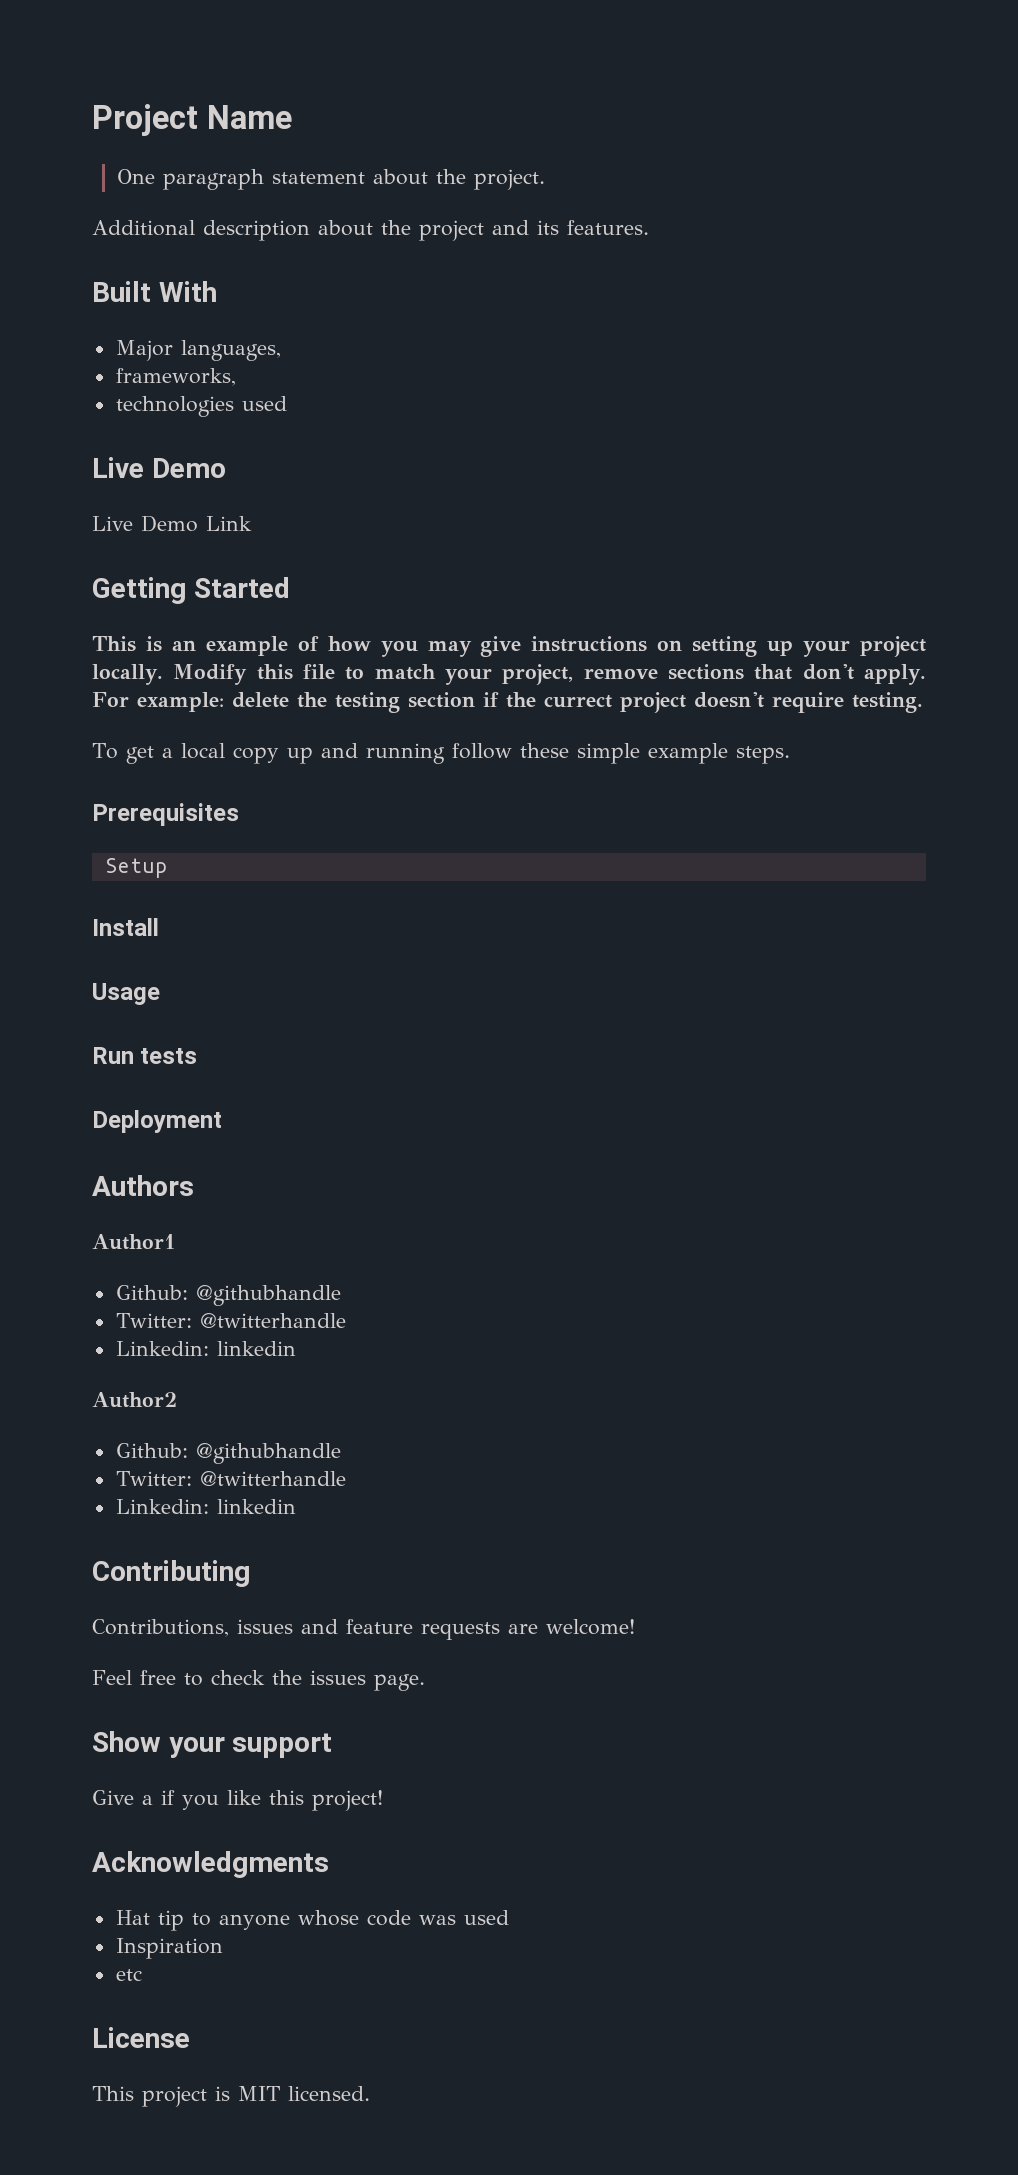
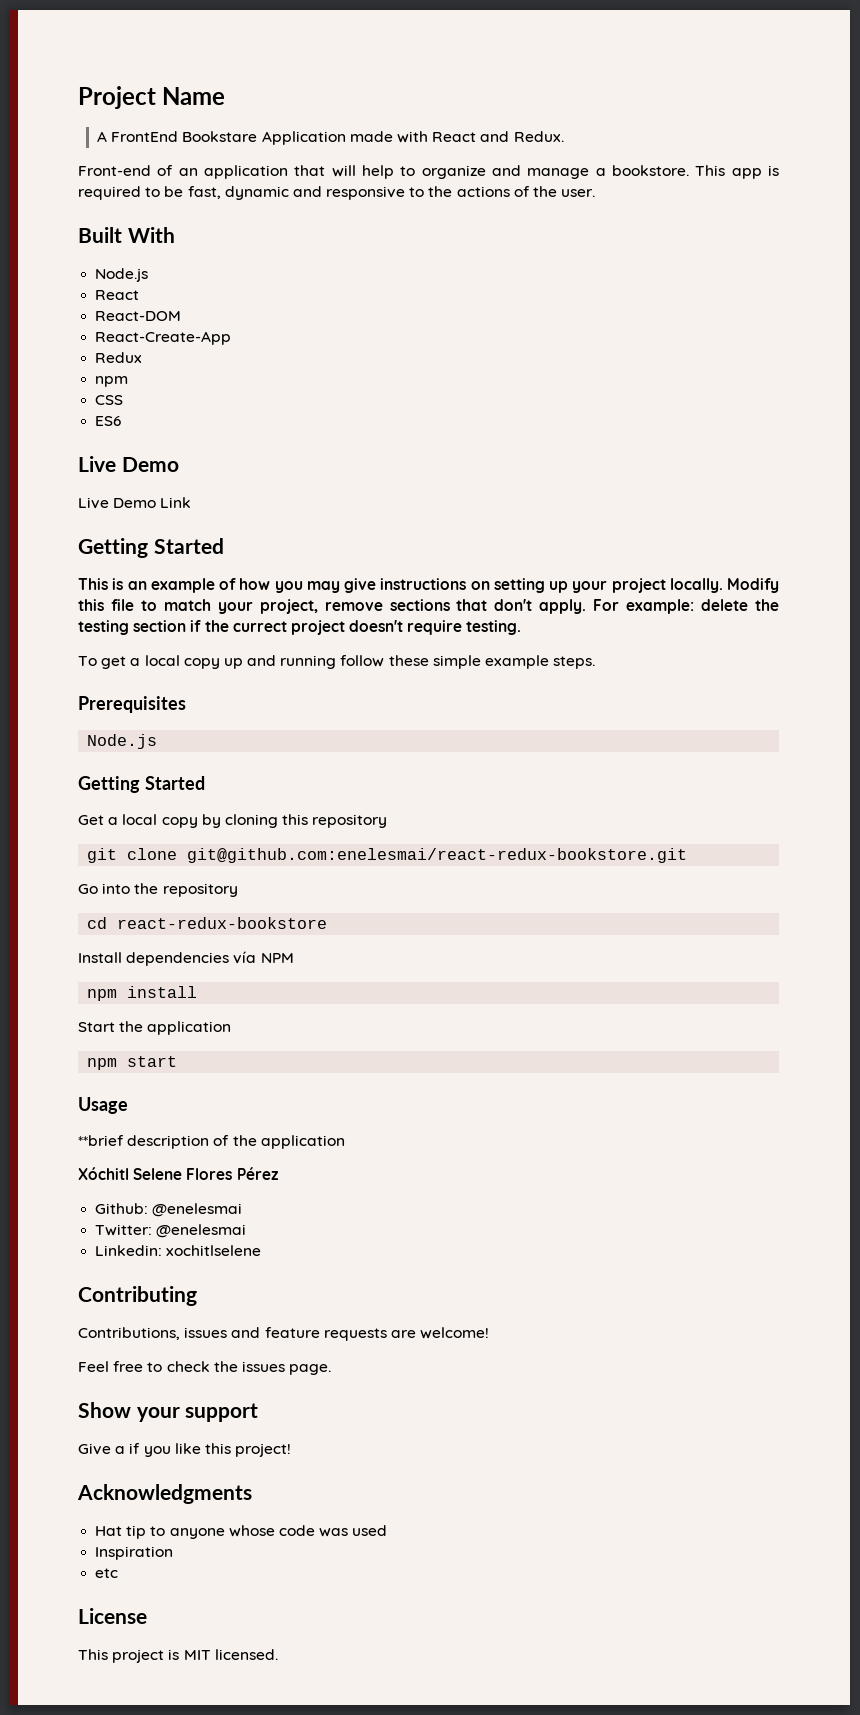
- One paragraph statement about the project.
- Additional description about the project and its features.
+ A FrontEnd Bookstare Application made with React and Redux.
+ Front-end of an application that will help to organize and manage a bookstore. This app is required to be fast, dynamic and responsive to the actions of the user.
  Built With
- Major languages,
- frameworks,
- technologies used
+ Node.js
+ React
+ React-DOM
+ React-Create-App
+ Redux
+ npm
+ CSS
+ ES6
  Prerequisites
- Setup
- Install
+ Node.js
+ Getting Started
+ Get a local copy by cloning this repository
+ git clone git@github.com:enelesmai/react-redux-bookstore.git
+ Go into the repository
+ cd react-redux-bookstore
+ Install dependencies vía NPM
+ npm install
+ Start the application
+ npm start
  Usage
- Run tests
- Deployment
- Authors
- Author1
- Github: @githubhandle
- Twitter: @twitterhandle
- Linkedin: linkedin
- Author2
- Github: @githubhandle
- Twitter: @twitterhandle
- Linkedin: linkedin
+ **brief description of the application
+ Xóchitl Selene Flores Pérez
+ Github: @enelesmai
+ Twitter: @enelesmai
+ Linkedin: xochitlselene

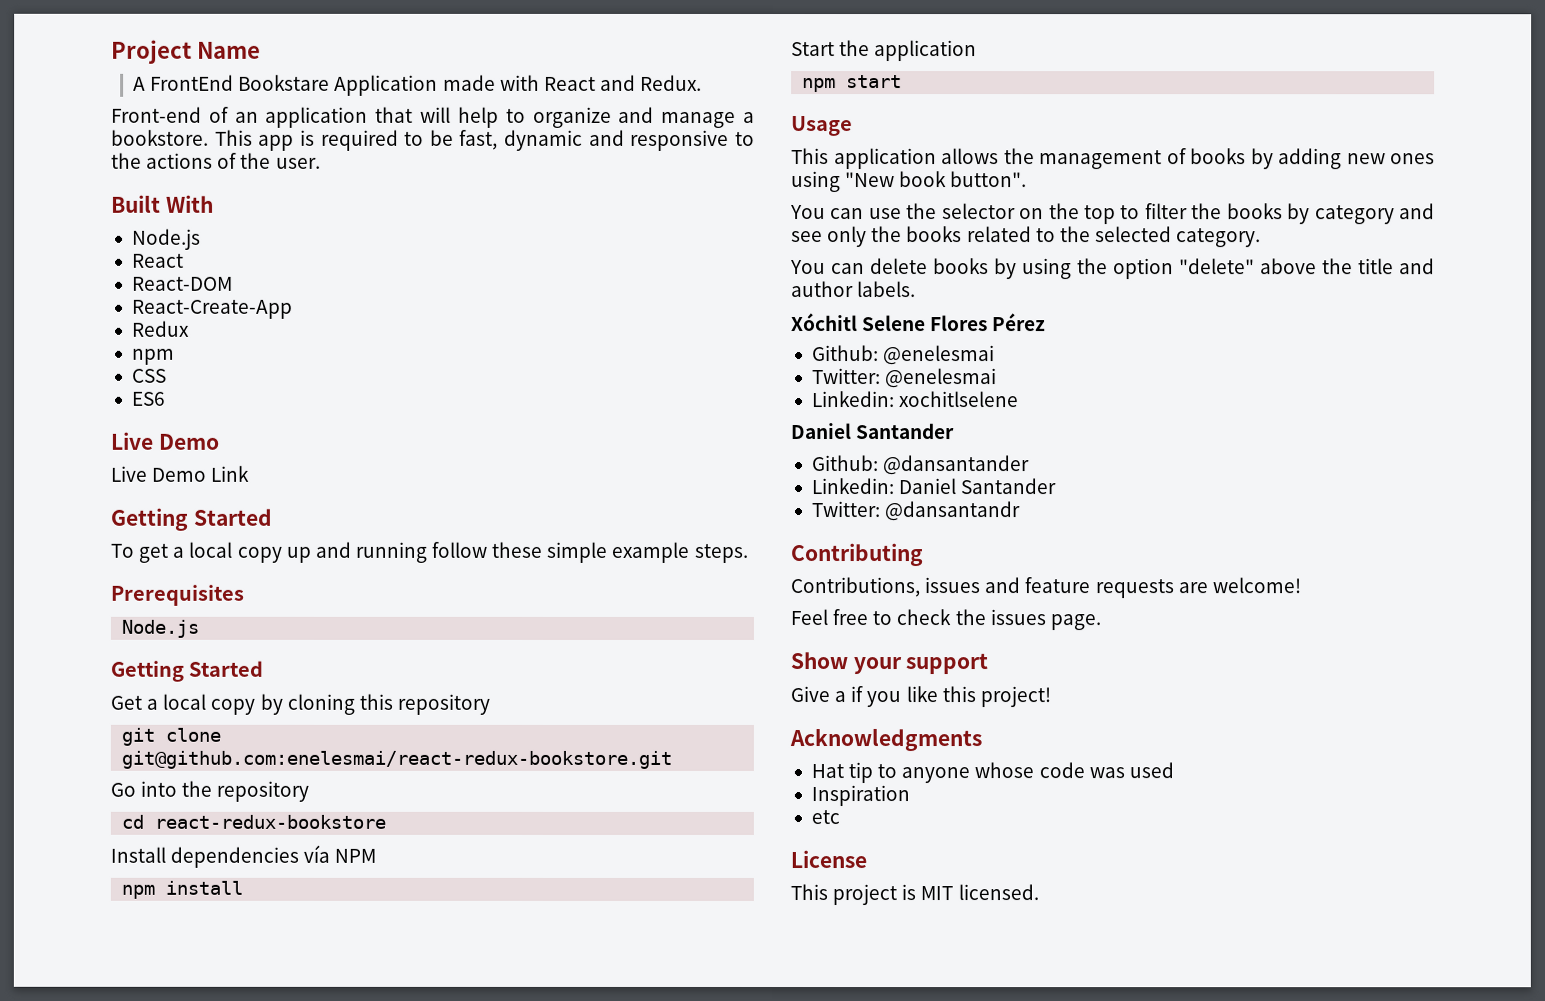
- This is an example of how you may give instructions on setting up your project locally. Modify this file to match your project, remove sections that don't apply. For example: delete the testing section if the currect project doesn't require testing.
- **brief description of the application
+ This application allows the management of books by adding new ones using "New book button".
+ You can use the selector on the top to filter the books by category and see only the books related to the selected category.
+ You can delete books by using the option "delete" above the title and author labels.
  Linkedin: xochitlselene
+ Daniel Santander
+ Github: @dansantander
+ Linkedin: Daniel Santander
+ Twitter: @dansantandr

